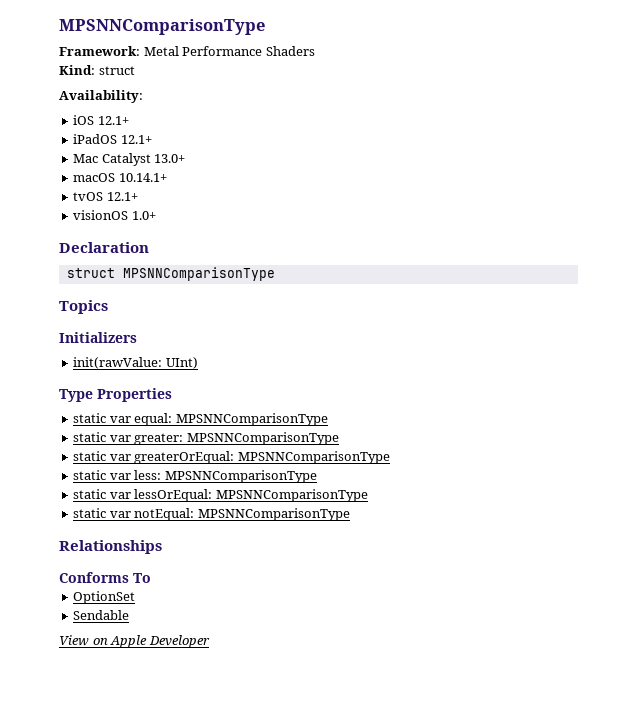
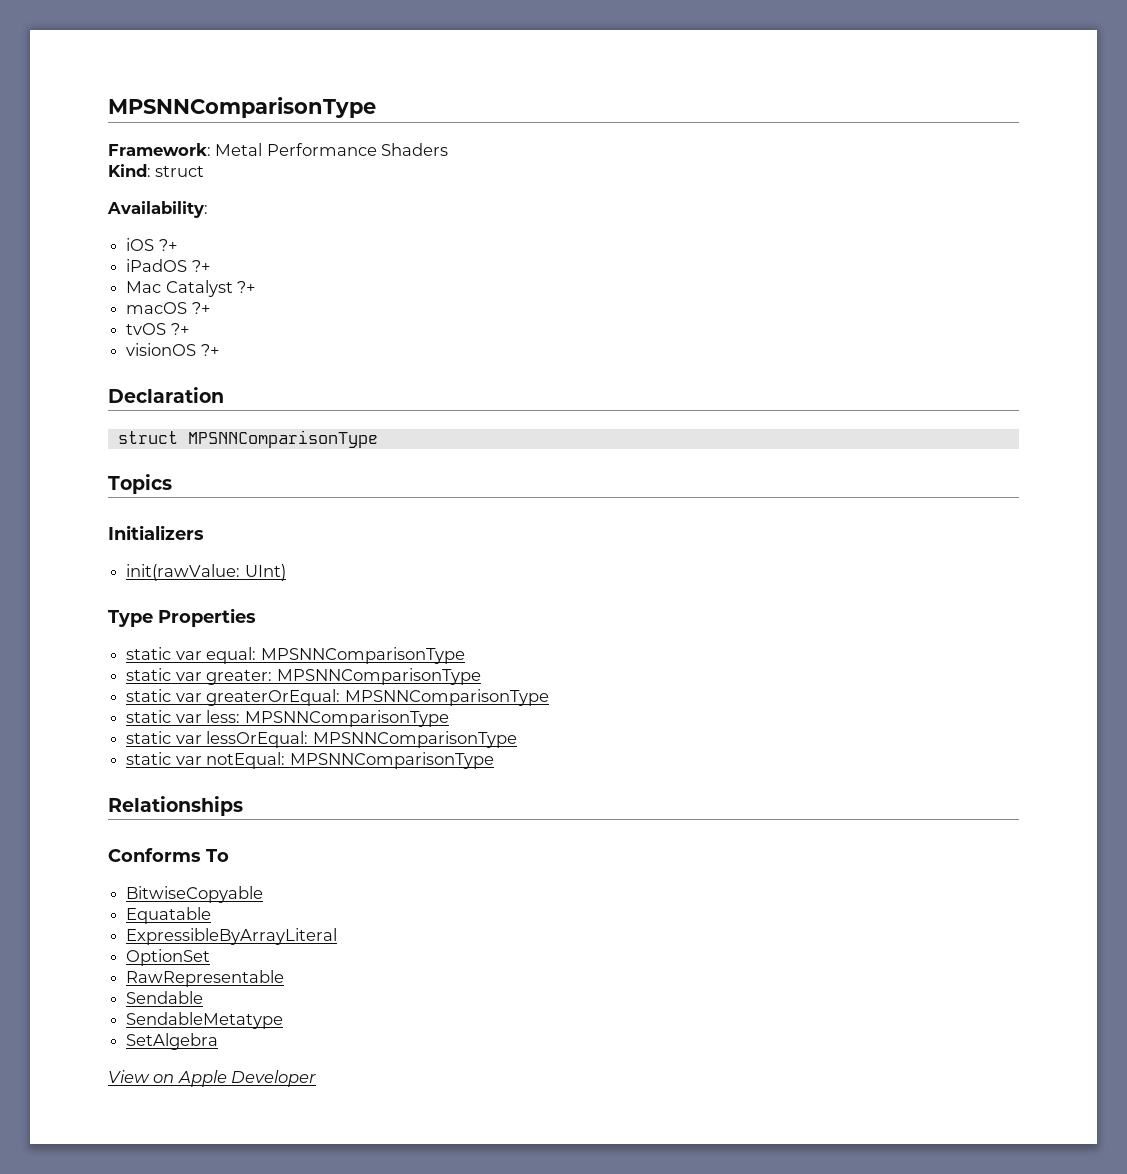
- iOS 12.1+
+ iOS ?+
- iPadOS 12.1+
+ iPadOS ?+
- Mac Catalyst 13.0+
+ Mac Catalyst ?+
- macOS 10.14.1+
+ macOS ?+
- tvOS 12.1+
+ tvOS ?+
- visionOS 1.0+
+ visionOS ?+
+ BitwiseCopyable
+ Equatable
+ ExpressibleByArrayLiteral
+ RawRepresentable
+ SendableMetatype
+ SetAlgebra

